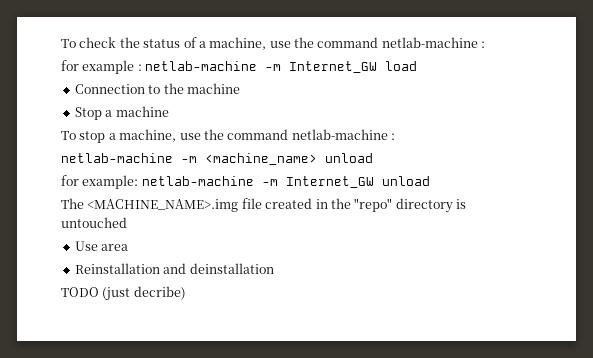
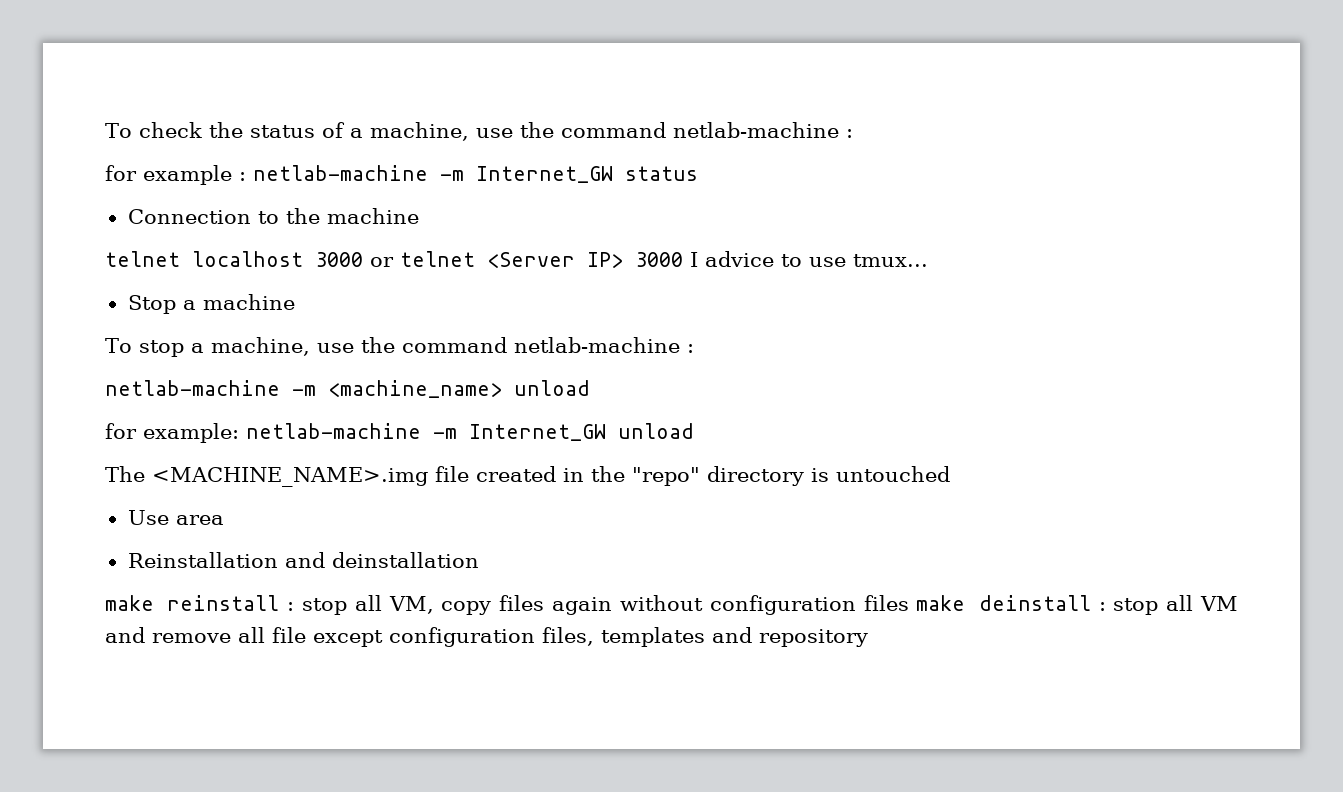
- for example : netlab-machine -m Internet_GW load
+ for example : netlab-machine -m Internet_GW status
+ telnet localhost 3000 or telnet <Server IP> 3000 I advice to use tmux...
- TODO (just decribe)
+ make reinstall : stop all VM, copy files again without configuration files make deinstall : stop all VM and remove all file except configuration files, templates and repository

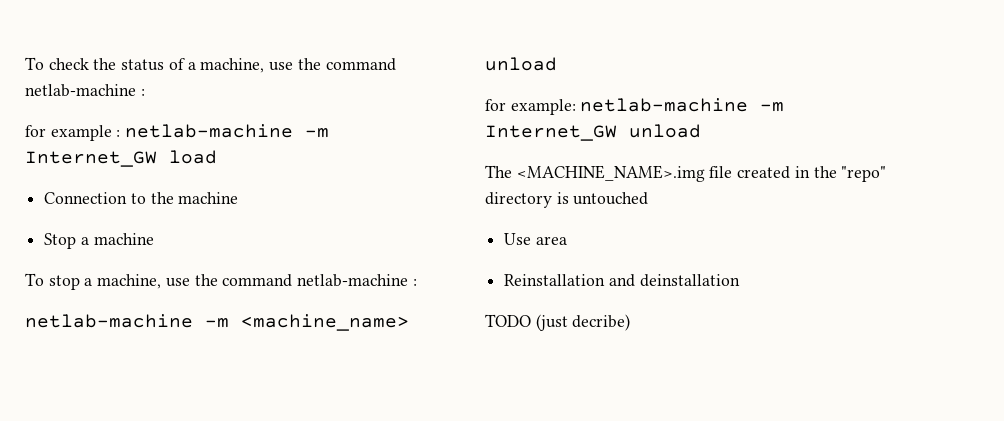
- for example : netlab-machine -m Internet_GW status
+ for example : netlab-machine -m Internet_GW load
- telnet localhost 3000 or telnet <Server IP> 3000 I advice to use tmux...
- make reinstall : stop all VM, copy files again without configuration files make deinstall : stop all VM and remove all file except configuration files, templates and repository
+ TODO (just decribe)

